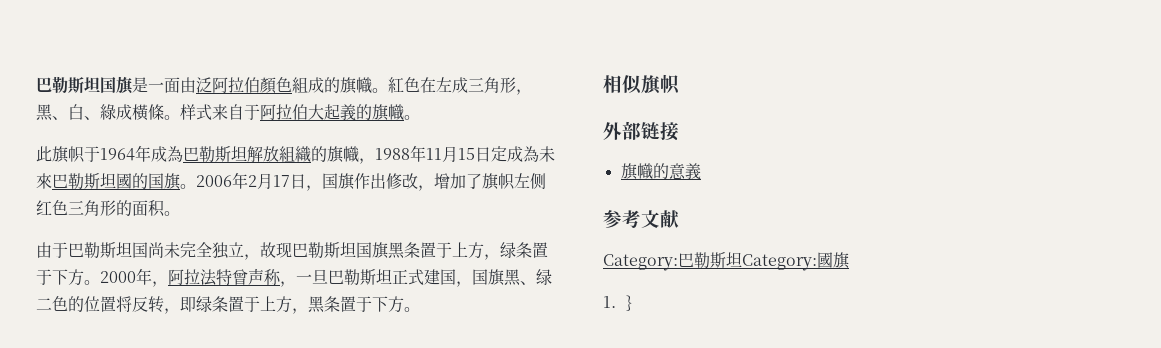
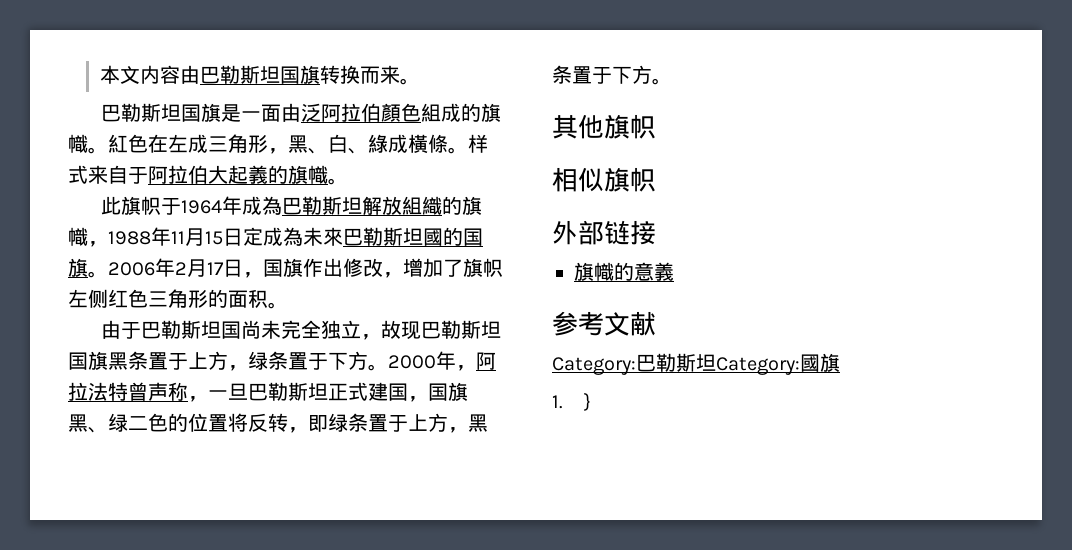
+ 本文内容由巴勒斯坦国旗转换而来。
+ 其他旗帜

